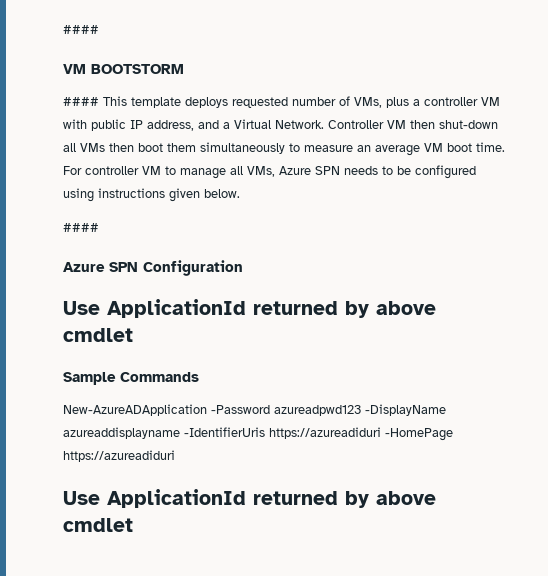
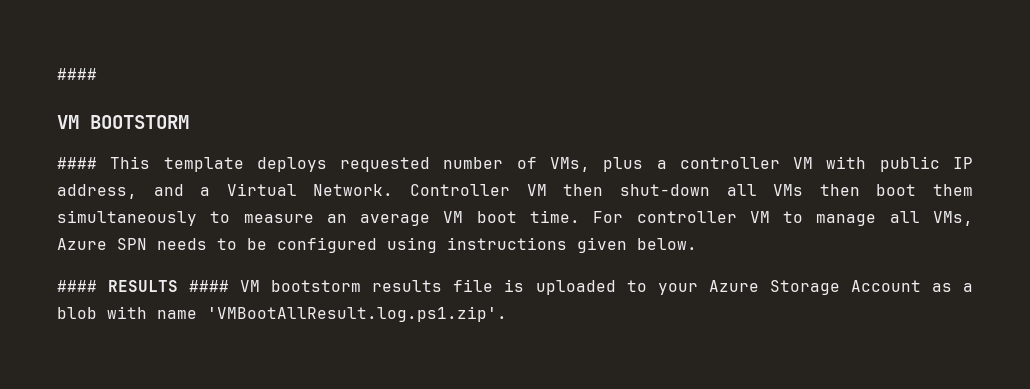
  For controller VM to manage all VMs, Azure SPN needs to be configured using instructions given below.
- ####
- Azure SPN Configuration
- Use ApplicationId returned by above cmdlet
- Sample Commands
- New-AzureADApplication -Password azureadpwd123 -DisplayName azureaddisplayname -IdentifierUris https://azureadiduri -HomePage https://azureadiduri
- Use ApplicationId returned by above cmdlet
+ #### RESULTS #### VM bootstorm results file is uploaded to your Azure Storage Account as a blob with name 'VMBootAllResult.log.ps1.zip'.

